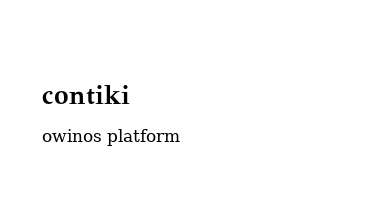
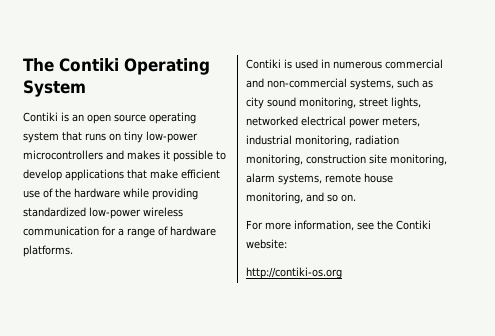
- contiki
- owinos platform
+ The Contiki Operating System
+ Contiki is an open source operating system that runs on tiny low-power microcontrollers and makes it possible to develop applications that make efficient use of the hardware while providing standardized low-power wireless communication for a range of hardware platforms.
+ Contiki is used in numerous commercial and non-commercial systems, such as city sound monitoring, street lights, networked electrical power meters, industrial monitoring, radiation monitoring, construction site monitoring, alarm systems, remote house monitoring, and so on.
+ For more information, see the Contiki website:
+ http://contiki-os.org

